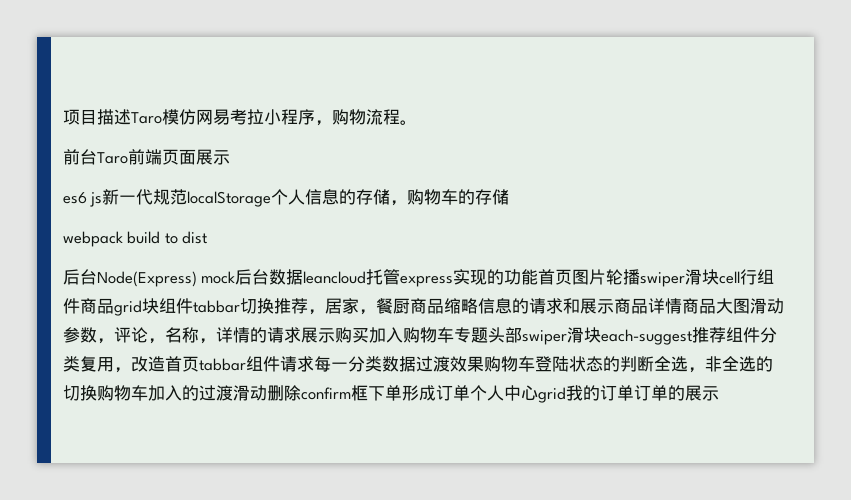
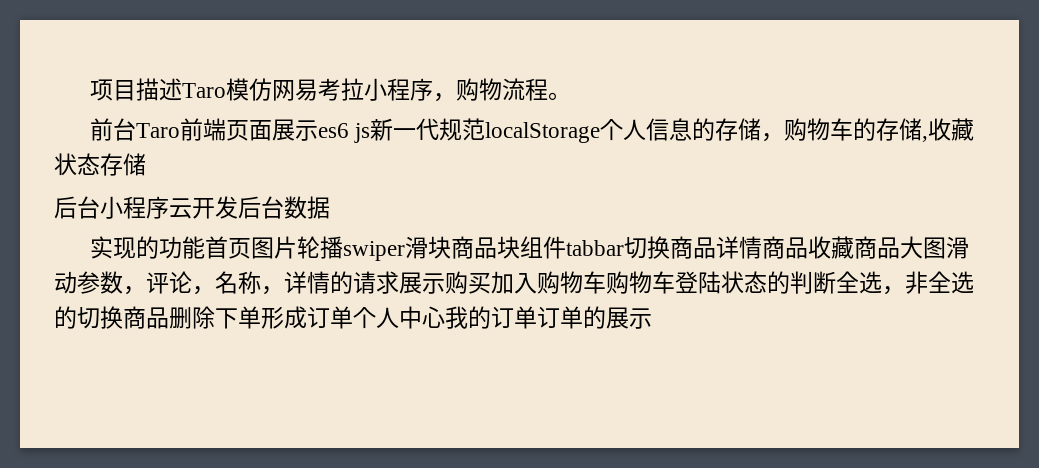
- 前台Taro前端页面展示
- es6 js新一代规范localStorage个人信息的存储，购物车的存储
- webpack build to dist
- 后台Node(Express) mock后台数据leancloud托管express实现的功能首页图片轮播swiper滑块cell行组件商品grid块组件tabbar切换推荐，居家，餐厨商品缩略信息的请求和展示商品详情商品大图滑动参数，评论，名称，详情的请求展示购买加入购物车专题头部swiper滑块each-suggest推荐组件分类复用，改造首页tabbar组件请求每一分类数据过渡效果购物车登陆状态的判断全选，非全选的切换购物车加入的过渡滑动删除confirm框下单形成订单个人中心grid我的订单订单的展示
+ 前台Taro前端页面展示es6 js新一代规范localStorage个人信息的存储，购物车的存储,收藏状态存储
+ 后台小程序云开发后台数据
+ 实现的功能首页图片轮播swiper滑块商品块组件tabbar切换商品详情商品收藏商品大图滑动参数，评论，名称，详情的请求展示购买加入购物车购物车登陆状态的判断全选，非全选的切换商品删除下单形成订单个人中心我的订单订单的展示

